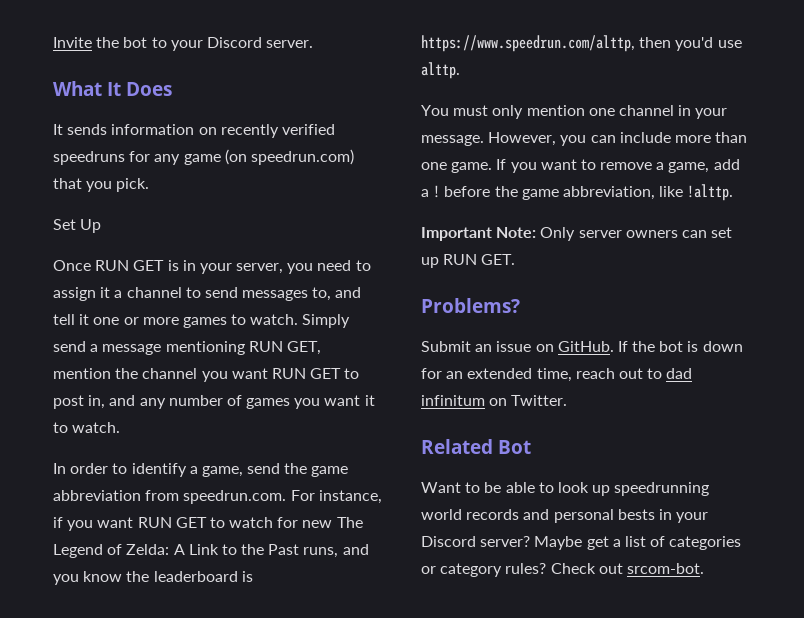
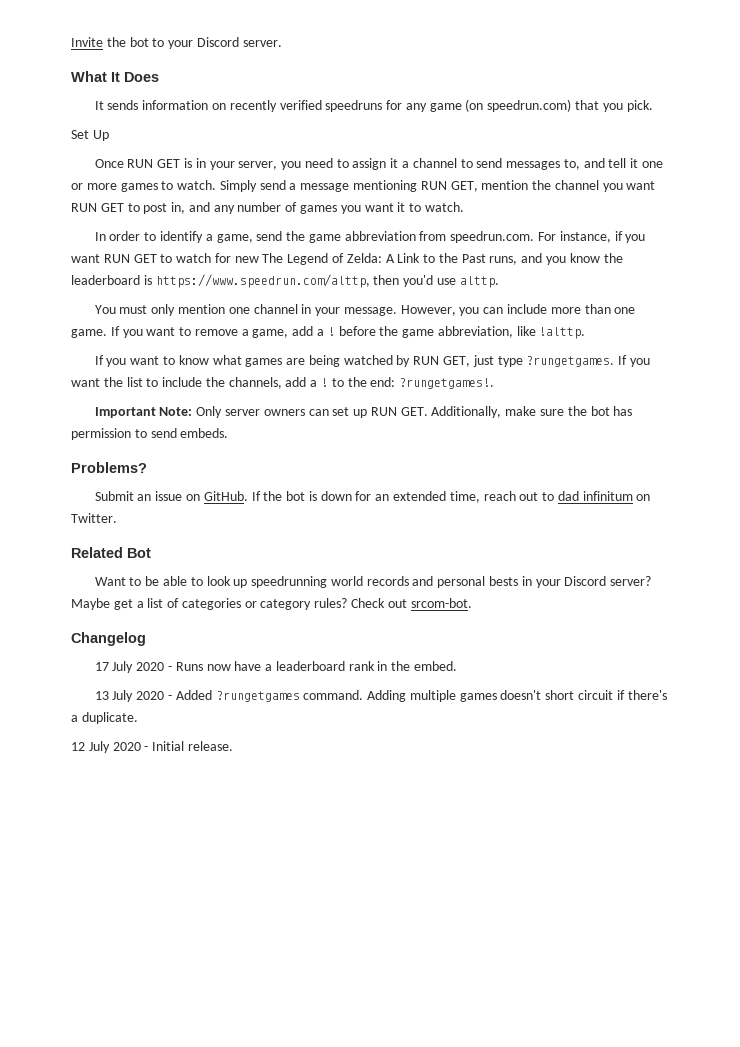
+ If you want to know what games are being watched by RUN GET, just type ?rungetgames. If you want the list to include the channels, add a ! to the end: ?rungetgames!.
- Important Note: Only server owners can set up RUN GET.
+ Important Note: Only server owners can set up RUN GET. Additionally, make sure the bot has permission to send embeds.
+ Changelog
+ 17 July 2020 - Runs now have a leaderboard rank in the embed.
+ 13 July 2020 - Added ?rungetgames command. Adding multiple games doesn't short circuit if there's a duplicate.
+ 12 July 2020 - Initial release.

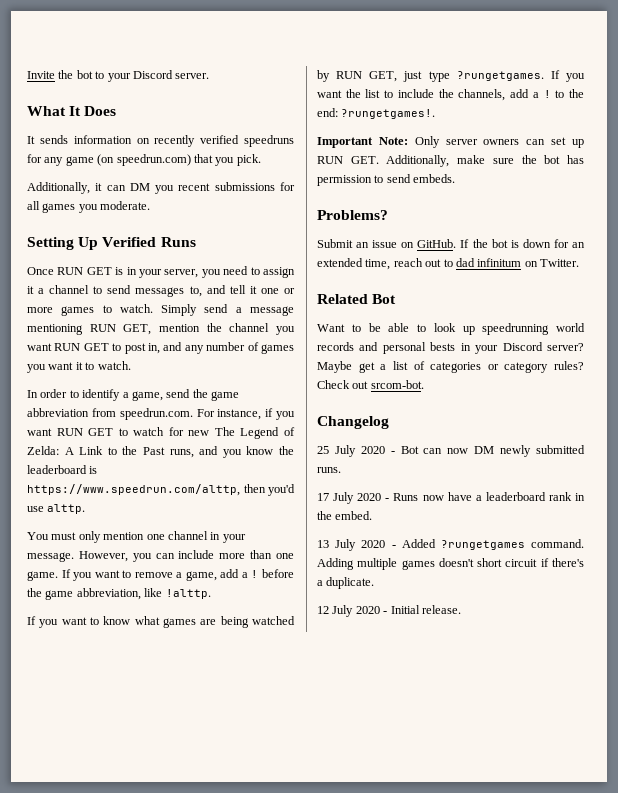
- Set Up
+ Additionally, it can DM you recent submissions for all games you moderate.
+ Setting Up Verified Runs
+ 25 July 2020 - Bot can now DM newly submitted runs.

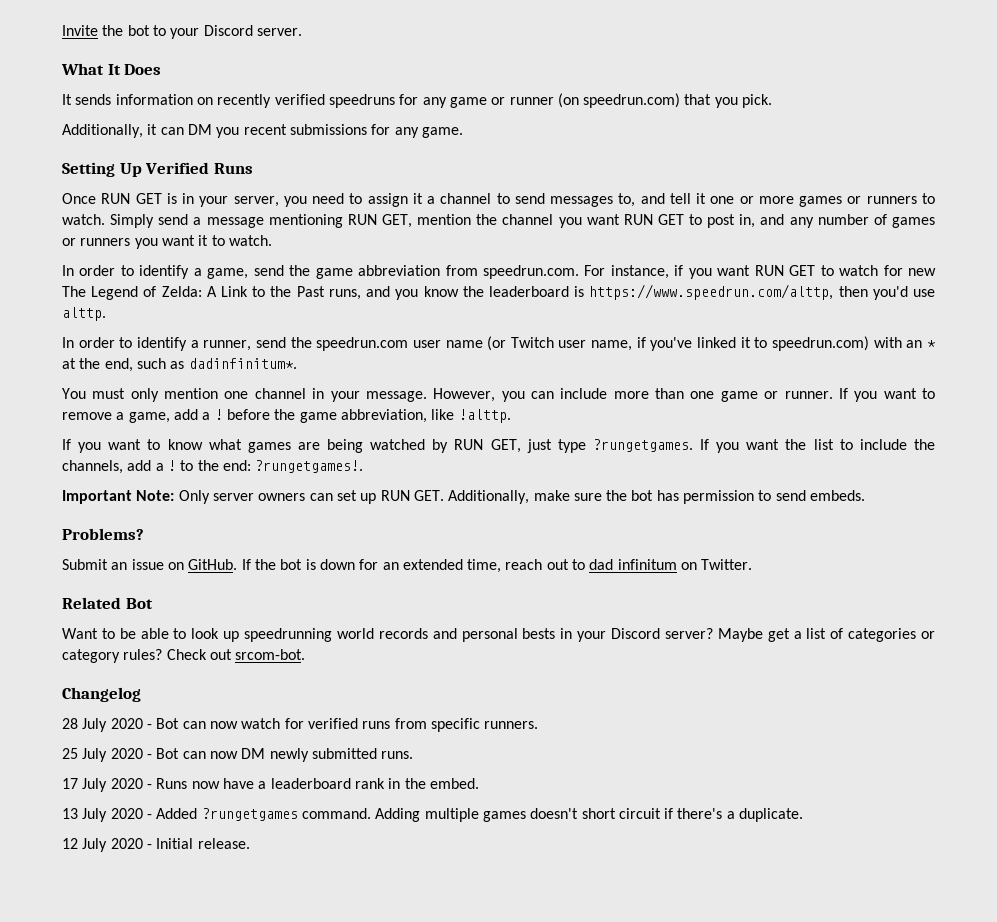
- It sends information on recently verified speedruns for any game (on speedrun.com) that you pick.
+ It sends information on recently verified speedruns for any game or runner (on speedrun.com) that you pick.
- Additionally, it can DM you recent submissions for all games you moderate.
+ Additionally, it can DM you recent submissions for any game.
- Once RUN GET is in your server, you need to assign it a channel to send messages to, and tell it one or more games to watch.
+ Once RUN GET is in your server, you need to assign it a channel to send messages to, and tell it one or more games or runners to watch.
- Simply send a message mentioning RUN GET, mention the channel you want RUN GET to post in, and any number of games you want it to watch.
+ Simply send a message mentioning RUN GET, mention the channel you want RUN GET to post in, and any number of games or runners you want it to watch.
+ In order to identify a runner, send the speedrun.com user name (or Twitch user name, if you've linked it to speedrun.com) with an * at the end, such as dadinfinitum*.
- However, you can include more than one game.
+ However, you can include more than one game or runner.
+ 28 July 2020 - Bot can now watch for verified runs from specific runners.

